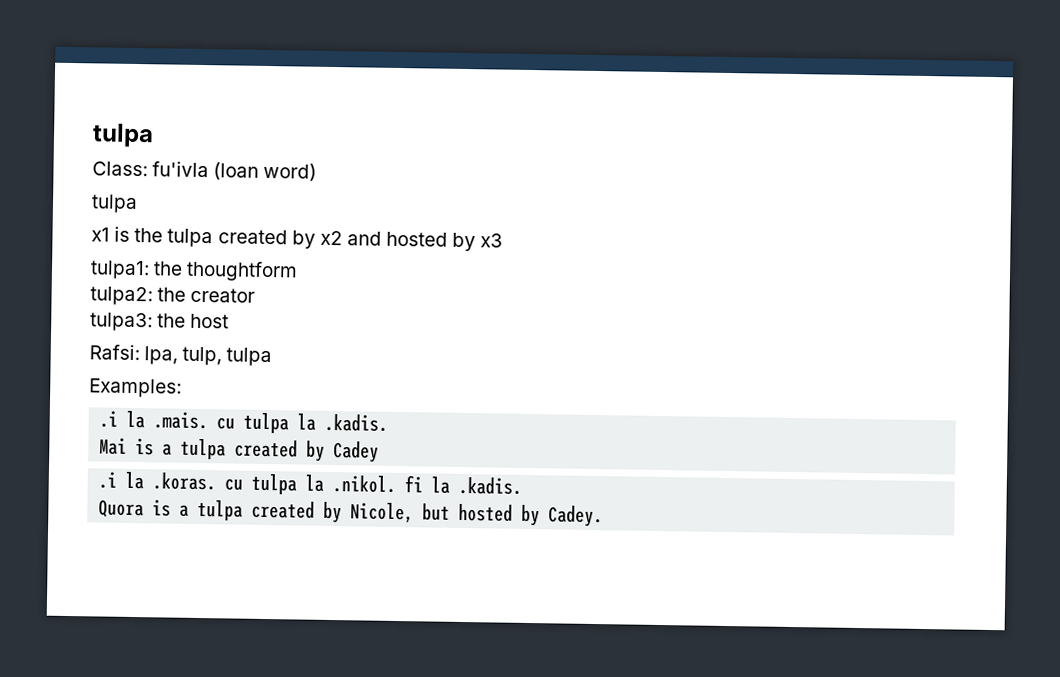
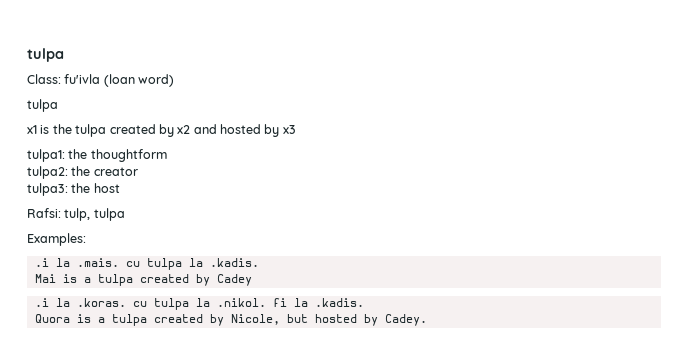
- Rafsi: lpa, tulp, tulpa
+ Rafsi: tulp, tulpa

